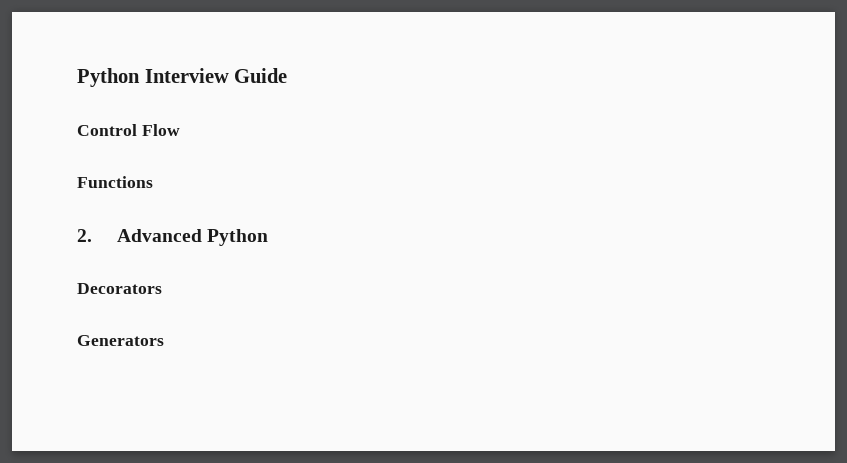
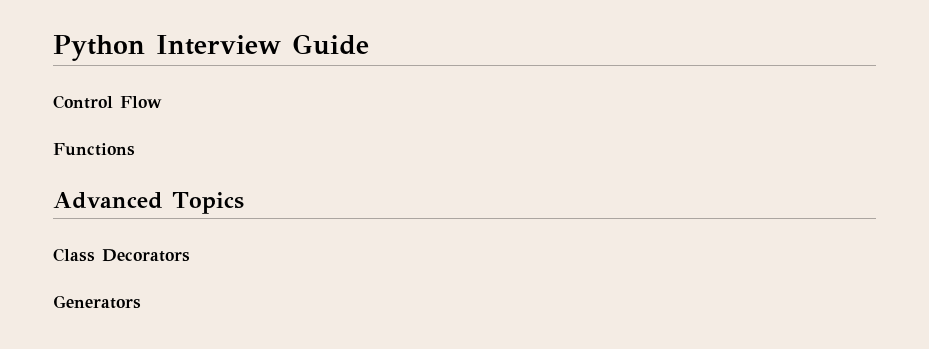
- 2. Advanced Python
- Decorators
+ Advanced Topics
+ Class Decorators

